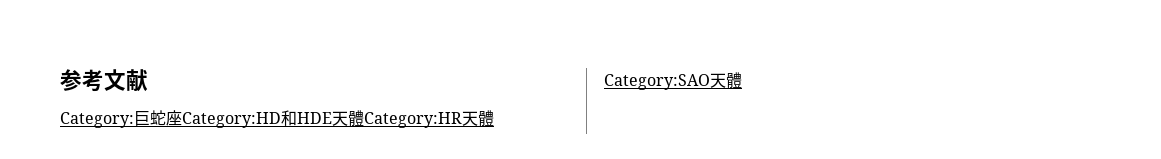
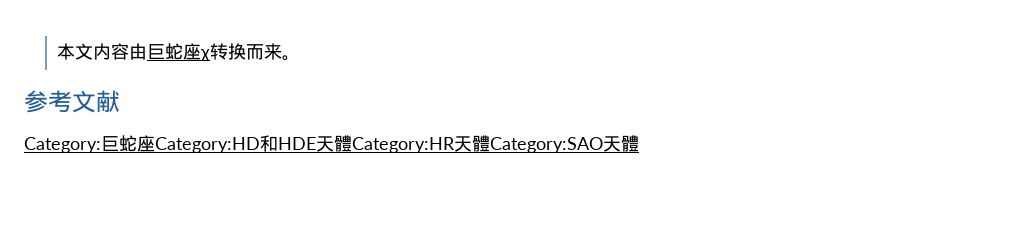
+ 本文内容由巨蛇座χ转换而来。

